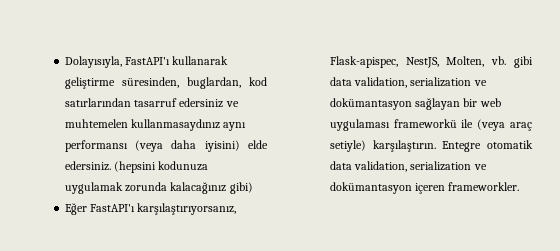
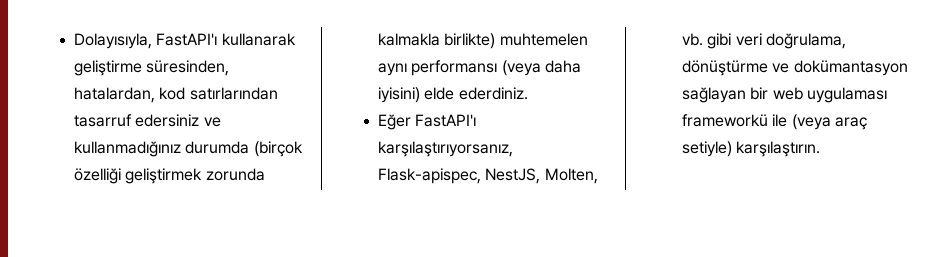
- Dolayısıyla, FastAPI'ı kullanarak geliştirme süresinden, buglardan, kod satırlarından tasarruf edersiniz ve muhtemelen kullanmasaydınız aynı performansı (veya daha iyisini) elde edersiniz. (hepsini kodunuza uygulamak zorunda kalacağınız gibi)
+ Dolayısıyla, FastAPI'ı kullanarak geliştirme süresinden, hatalardan, kod satırlarından tasarruf edersiniz ve kullanmadığınız durumda (birçok özelliği geliştirmek zorunda kalmakla birlikte) muhtemelen aynı performansı (veya daha iyisini) elde ederdiniz.
- Eğer FastAPI'ı karşılaştırıyorsanız, Flask-apispec, NestJS, Molten, vb. gibi data validation, serialization ve dokümantasyon sağlayan bir web uygulaması frameworkü ile (veya araç setiyle) karşılaştırın. Entegre otomatik data validation, serialization ve dokümantasyon içeren frameworkler.
+ Eğer FastAPI'ı karşılaştırıyorsanız, Flask-apispec, NestJS, Molten, vb. gibi veri doğrulama, dönüştürme ve dokümantasyon sağlayan bir web uygulaması frameworkü ile (veya araç setiyle) karşılaştırın.

